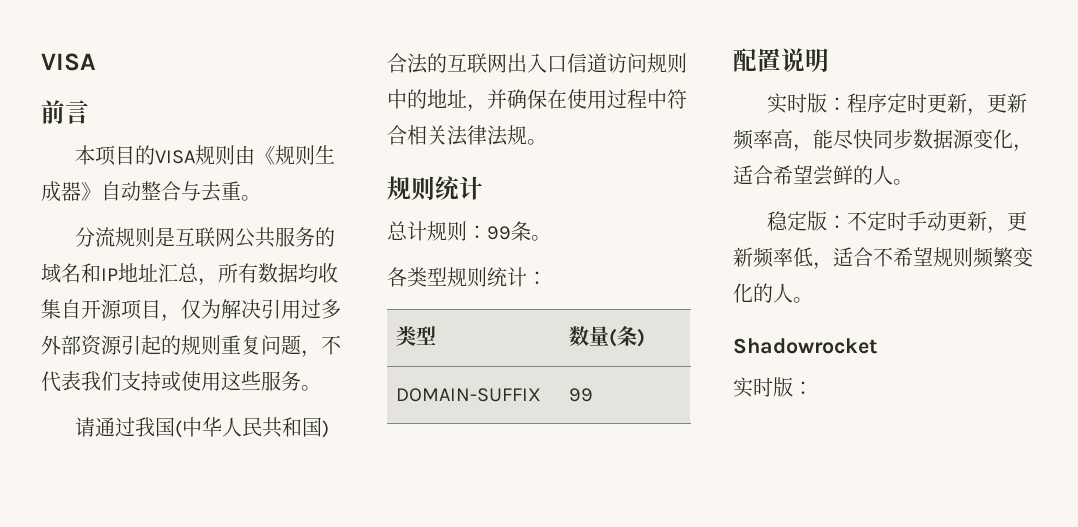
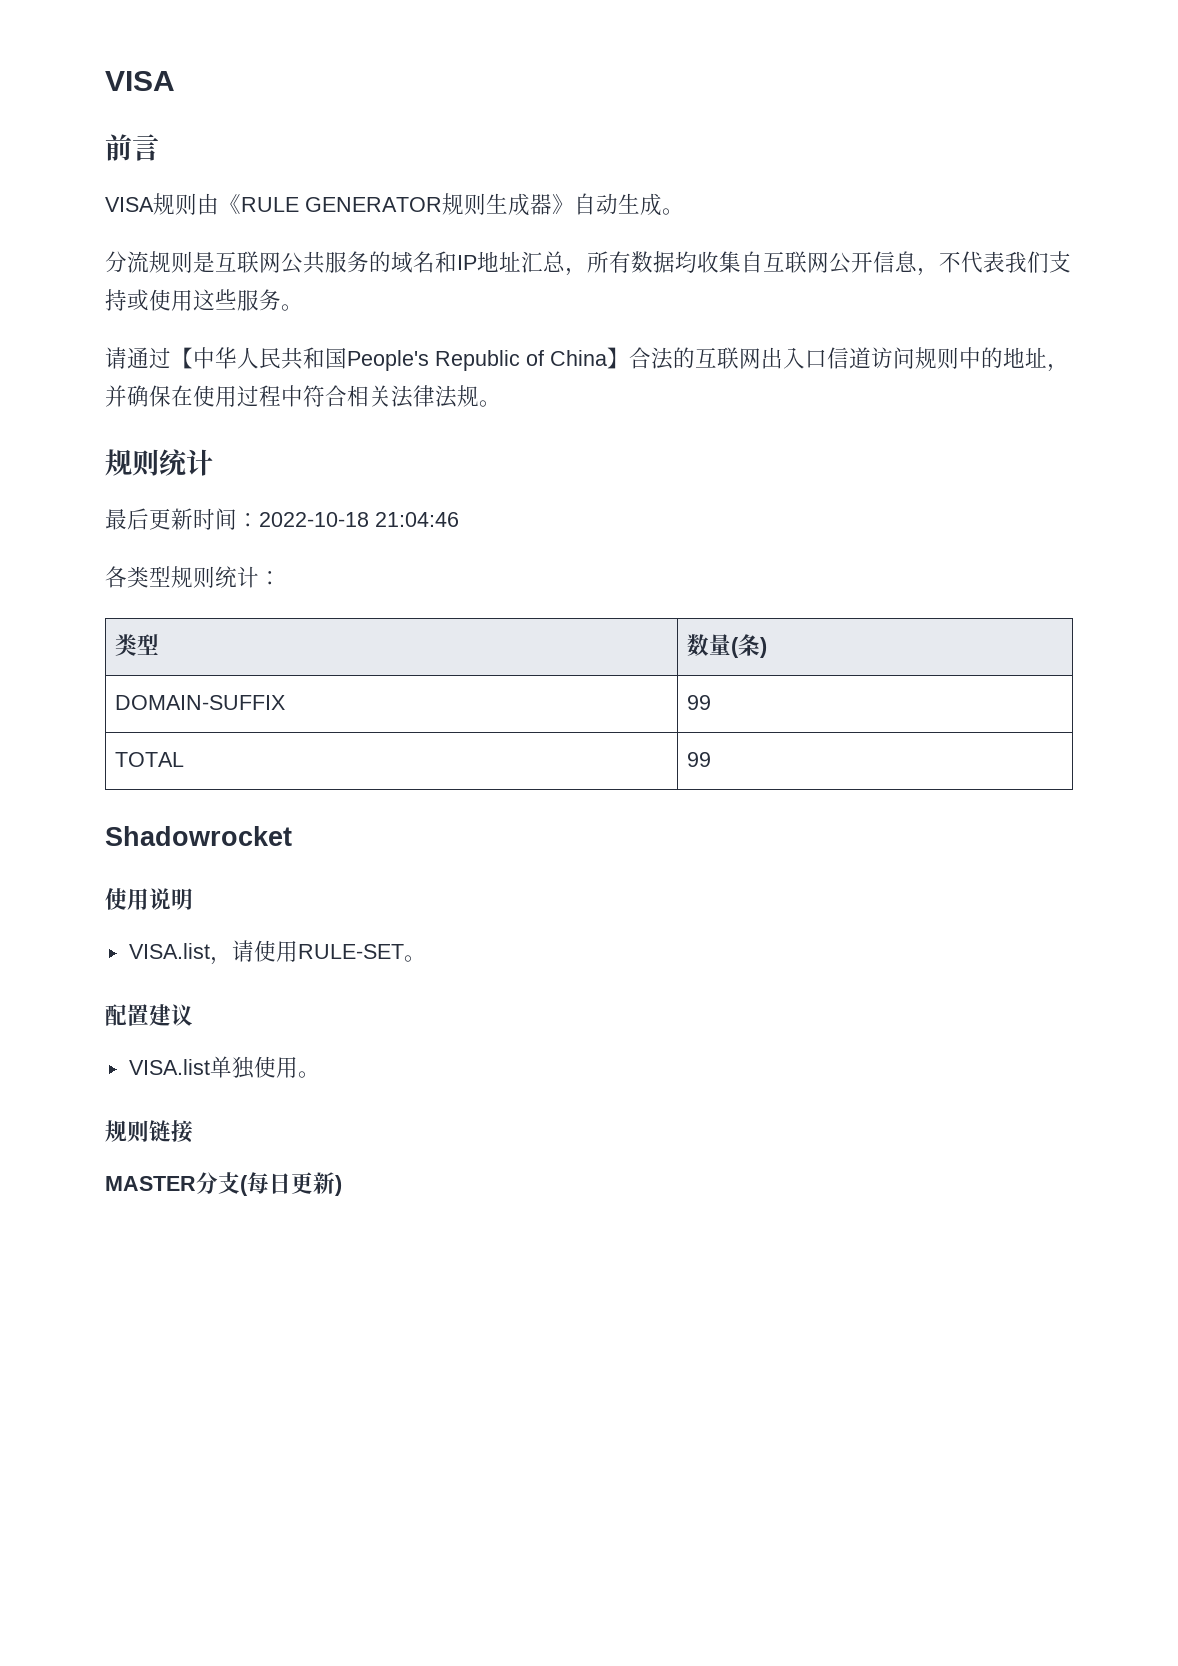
- 本项目的VISA规则由《规则生成器》自动整合与去重。
+ VISA规则由《RULE GENERATOR规则生成器》自动生成。
- 分流规则是互联网公共服务的域名和IP地址汇总，所有数据均收集自开源项目，仅为解决引用过多外部资源引起的规则重复问题，不代表我们支持或使用这些服务。
+ 分流规则是互联网公共服务的域名和IP地址汇总，所有数据均收集自互联网公开信息，不代表我们支持或使用这些服务。
- 请通过我国(中华人民共和国)合法的互联网出入口信道访问规则中的地址，并确保在使用过程中符合相关法律法规。
+ 请通过【中华人民共和国People's Republic of China】合法的互联网出入口信道访问规则中的地址，并确保在使用过程中符合相关法律法规。
- 总计规则：99条。
+ 最后更新时间：2022-10-18 21:04:46
- 配置说明
- 实时版：程序定时更新，更新频率高，能尽快同步数据源变化，适合希望尝鲜的人。
- 稳定版：不定时手动更新，更新频率低，适合不希望规则频繁变化的人。
+ TOTAL | 99
  Shadowrocket
- 实时版：
+ 使用说明
+ VISA.list，请使用RULE-SET。
+ 配置建议
+ VISA.list单独使用。
+ 规则链接
+ MASTER分支(每日更新)

